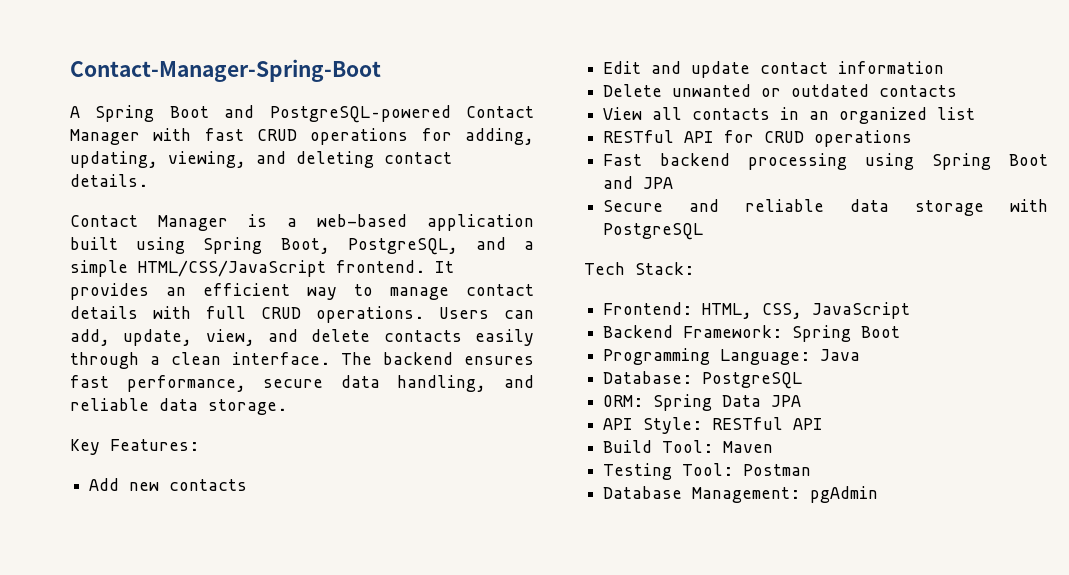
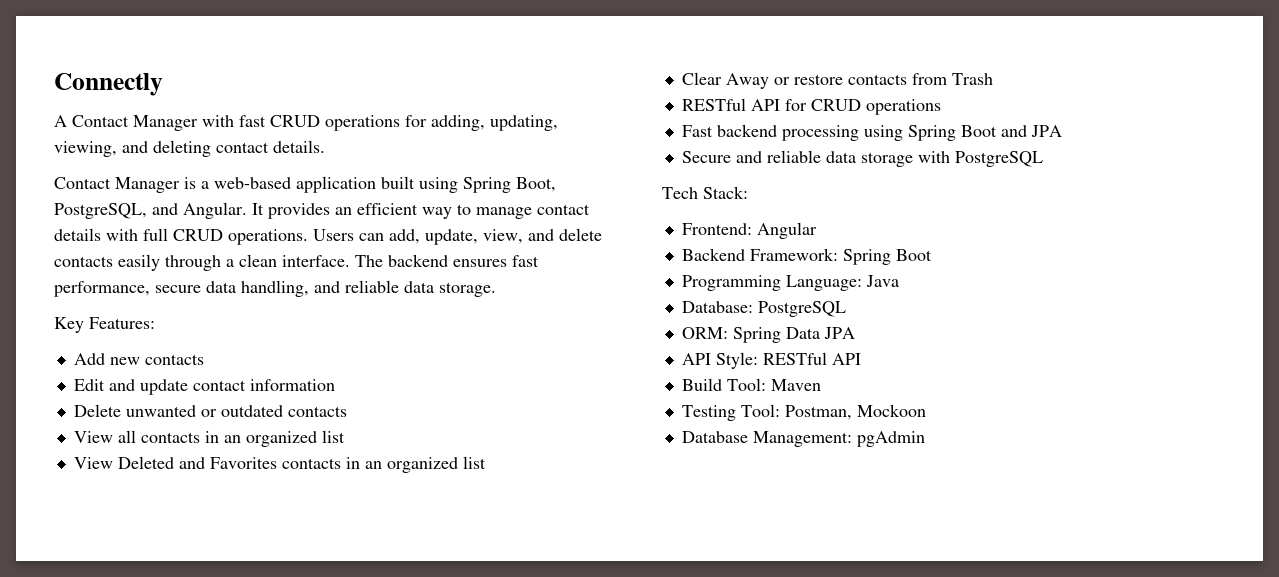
- Contact-Manager-Spring-Boot
+ Connectly
- A Spring Boot and PostgreSQL–powered Contact Manager with fast CRUD operations for adding, updating, viewing, and deleting contact details.
+ A Contact Manager with fast CRUD operations for adding, updating, viewing, and deleting contact details.
- Contact Manager is a web-based application built using Spring Boot, PostgreSQL, and a simple HTML/CSS/JavaScript frontend.
+ Contact Manager is a web-based application built using Spring Boot, PostgreSQL, and Angular.
+ View Deleted and Favorites contacts in an organized list
+ Clear Away or restore contacts from Trash
- Frontend: HTML, CSS, JavaScript
+ Frontend: Angular
- Testing Tool: Postman
+ Testing Tool: Postman, Mockoon

